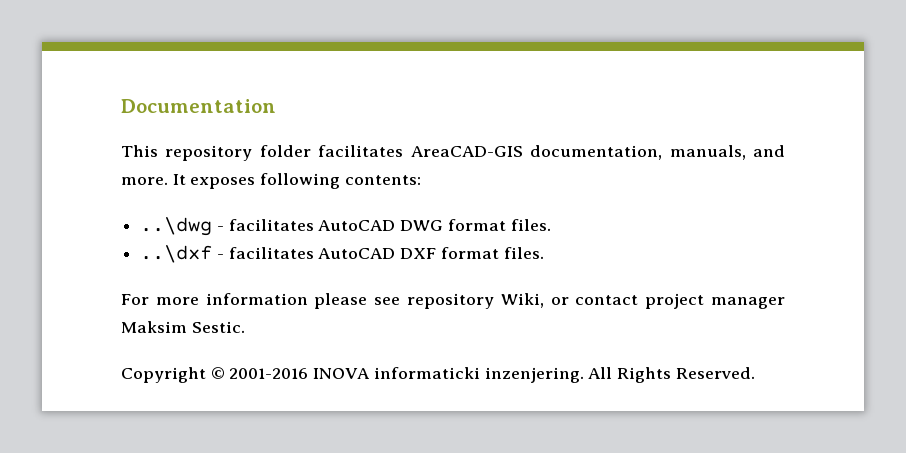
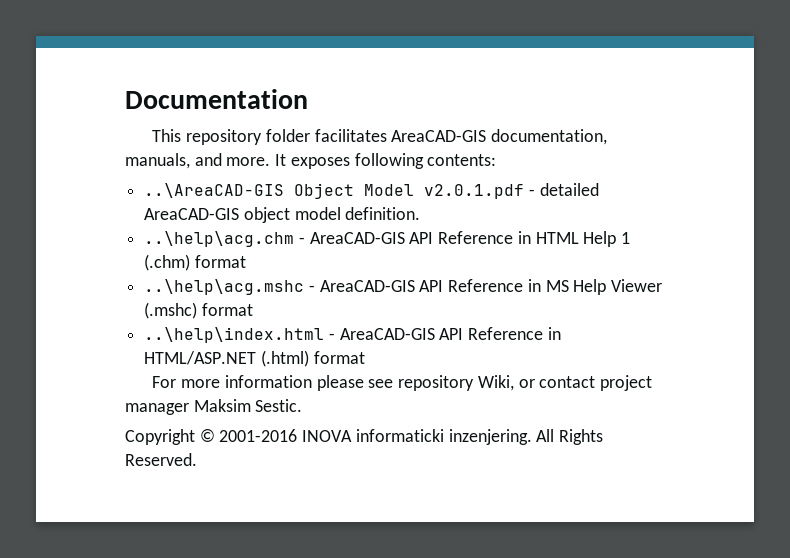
- ..\dwg - facilitates AutoCAD DWG format files.
- ..\dxf - facilitates AutoCAD DXF format files.
+ ..\AreaCAD-GIS Object Model v2.0.1.pdf - detailed AreaCAD-GIS object model definition.
+ ..\help\acg.chm - AreaCAD-GIS API Reference in HTML Help 1 (.chm) format
+ ..\help\acg.mshc - AreaCAD-GIS API Reference in MS Help Viewer (.mshc) format
+ ..\help\index.html - AreaCAD-GIS API Reference in HTML/ASP.NET (.html) format

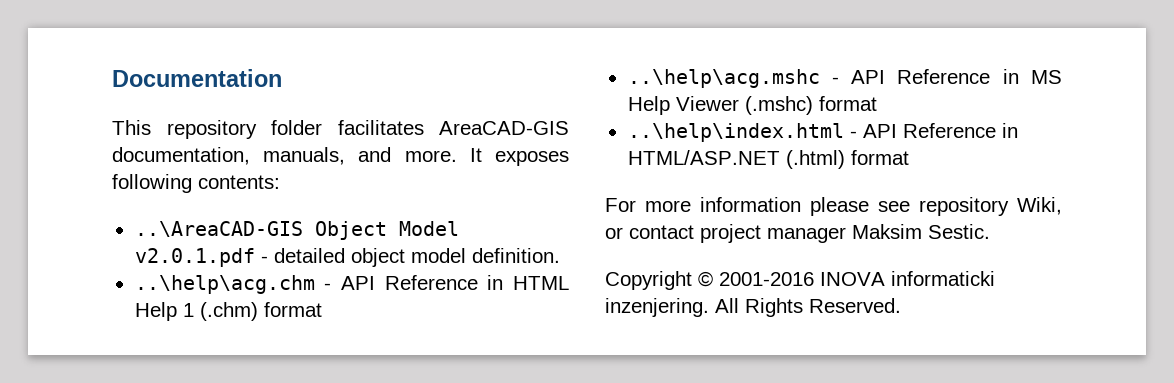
- ..\AreaCAD-GIS Object Model v2.0.1.pdf - detailed AreaCAD-GIS object model definition.
+ ..\AreaCAD-GIS Object Model v2.0.1.pdf - detailed object model definition.
- ..\help\acg.chm - AreaCAD-GIS API Reference in HTML Help 1 (.chm) format
+ ..\help\acg.chm - API Reference in HTML Help 1 (.chm) format
- ..\help\acg.mshc - AreaCAD-GIS API Reference in MS Help Viewer (.mshc) format
+ ..\help\acg.mshc - API Reference in MS Help Viewer (.mshc) format
- ..\help\index.html - AreaCAD-GIS API Reference in HTML/ASP.NET (.html) format
+ ..\help\index.html - API Reference in HTML/ASP.NET (.html) format

